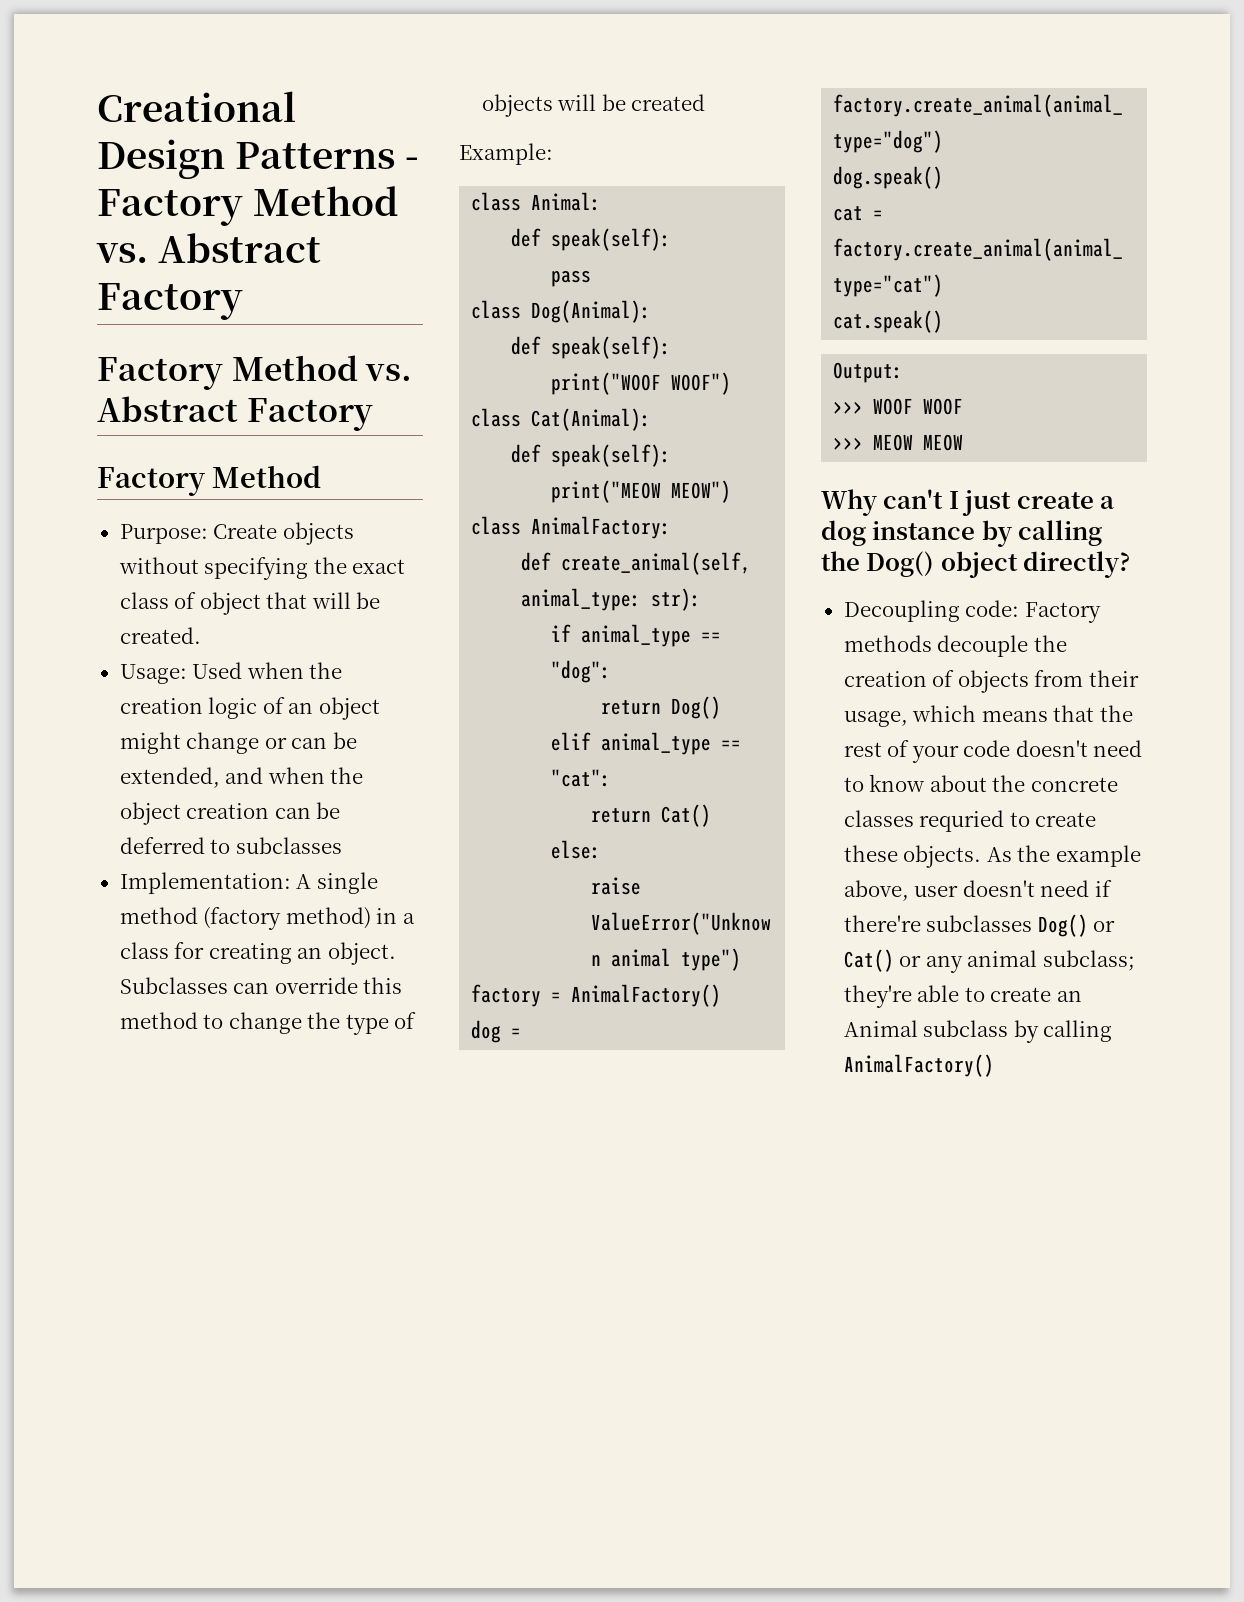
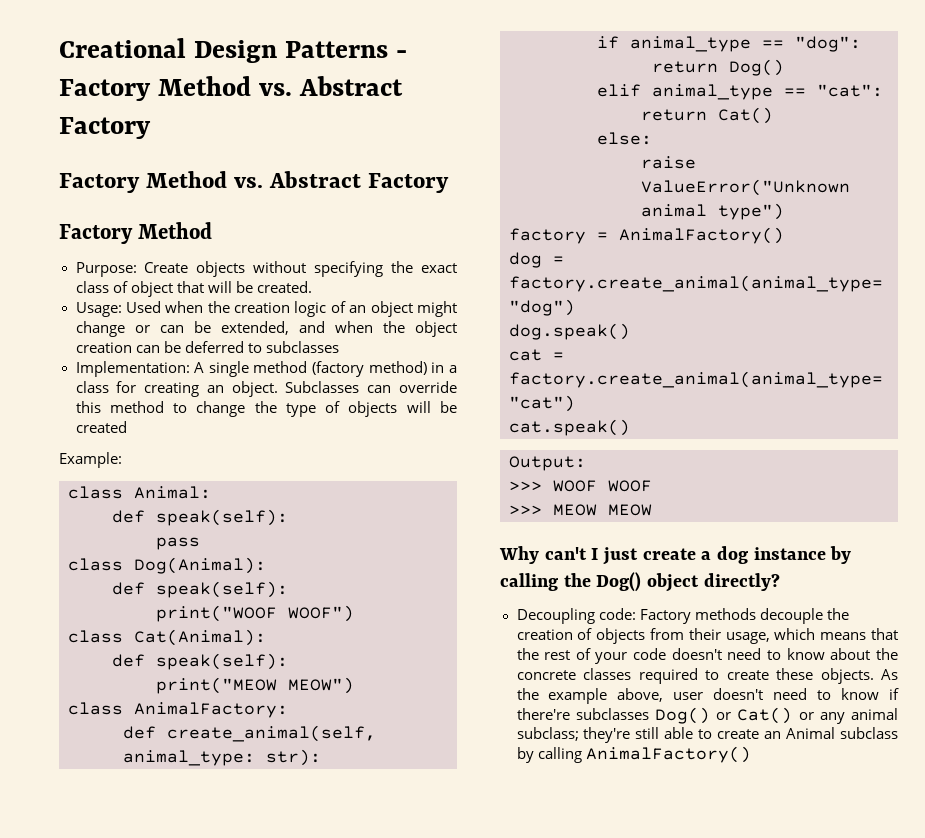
- Decoupling code: Factory methods decouple the creation of objects from their usage, which means that the rest of your code doesn't need to know about the concrete classes requried to create these objects.
+ Decoupling code: Factory methods decouple the creation of objects from their usage, which means that the rest of your code doesn't need to know about the concrete classes required to create these objects.
- As the example above, user doesn't need if there're subclasses Dog() or Cat() or any animal subclass; they're able to create an Animal subclass by calling AnimalFactory()
+ As the example above, user doesn't need to know if there're subclasses Dog() or Cat() or any animal subclass; they're still able to create an Animal subclass by calling AnimalFactory()

